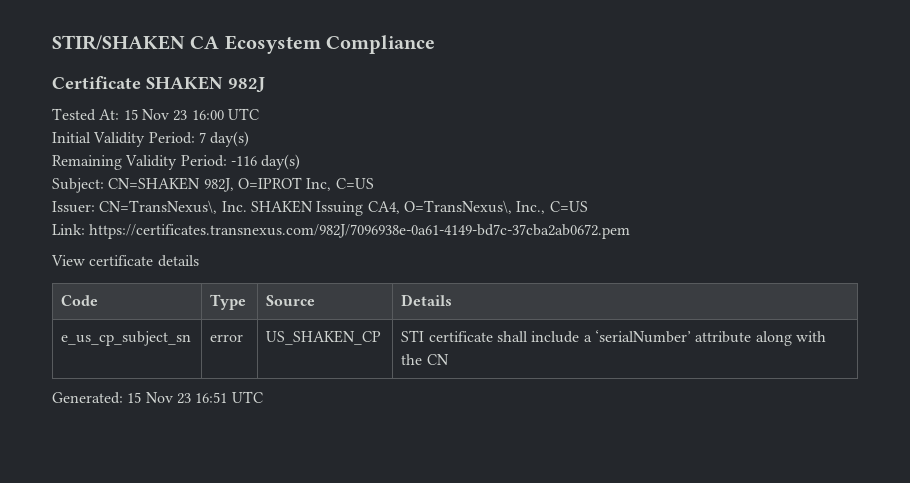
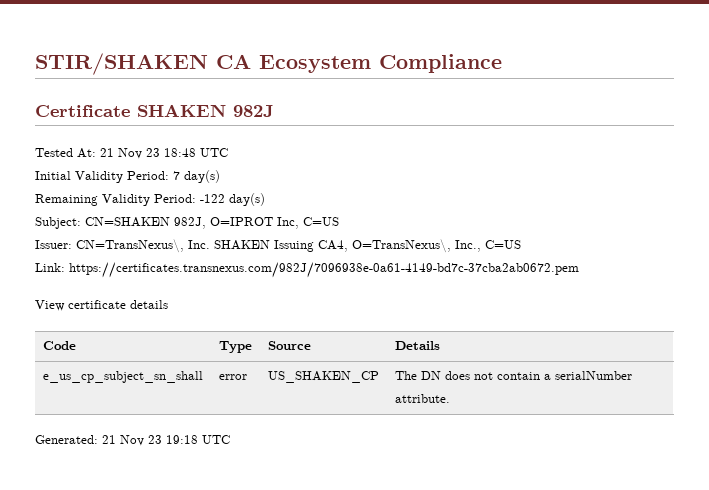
- Tested At: 15 Nov 23 16:00 UTC
+ Tested At: 21 Nov 23 18:48 UTC
- Remaining Validity Period: -116 day(s)
+ Remaining Validity Period: -122 day(s)
- e_us_cp_subject_sn | error | US_SHAKEN_CP | STI certificate shall include a ‘serialNumber’ attribute along with the CN
+ e_us_cp_subject_sn_shall | error | US_SHAKEN_CP | The DN does not contain a serialNumber attribute.
- Generated: 15 Nov 23 16:51 UTC
+ Generated: 21 Nov 23 19:18 UTC

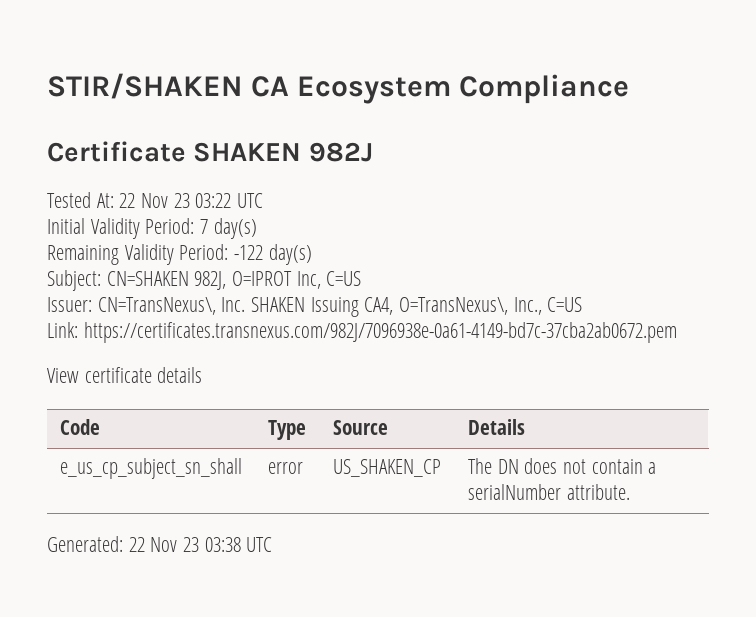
- Tested At: 21 Nov 23 18:48 UTC
+ Tested At: 22 Nov 23 03:22 UTC
- Generated: 21 Nov 23 19:18 UTC
+ Generated: 22 Nov 23 03:38 UTC

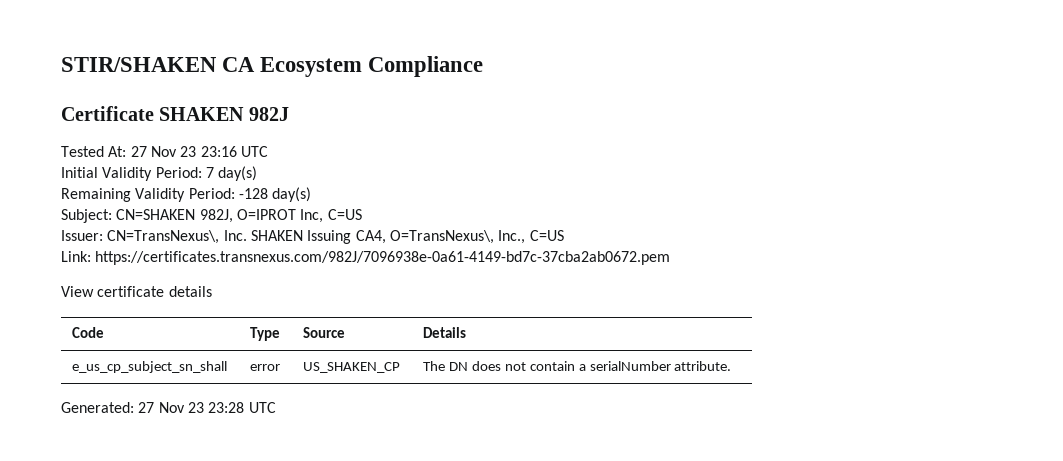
- Tested At: 22 Nov 23 03:22 UTC
+ Tested At: 27 Nov 23 23:16 UTC
- Remaining Validity Period: -122 day(s)
+ Remaining Validity Period: -128 day(s)
- Generated: 22 Nov 23 03:38 UTC
+ Generated: 27 Nov 23 23:28 UTC

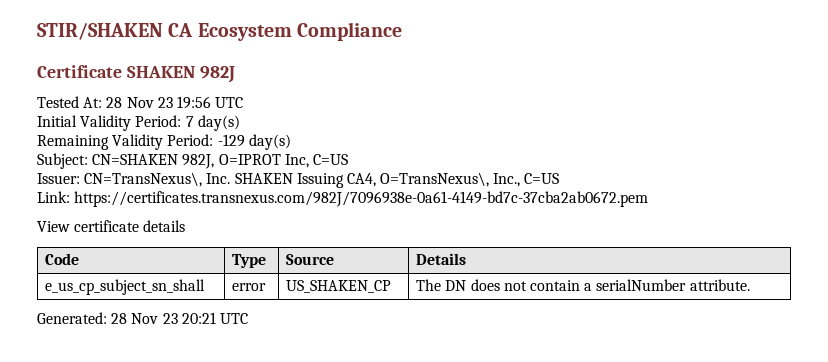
- Tested At: 27 Nov 23 23:16 UTC
+ Tested At: 28 Nov 23 19:56 UTC
- Remaining Validity Period: -128 day(s)
+ Remaining Validity Period: -129 day(s)
- Generated: 27 Nov 23 23:28 UTC
+ Generated: 28 Nov 23 20:21 UTC

